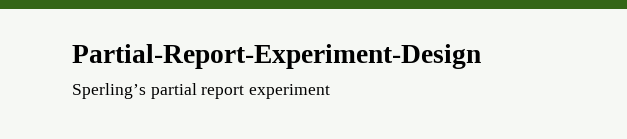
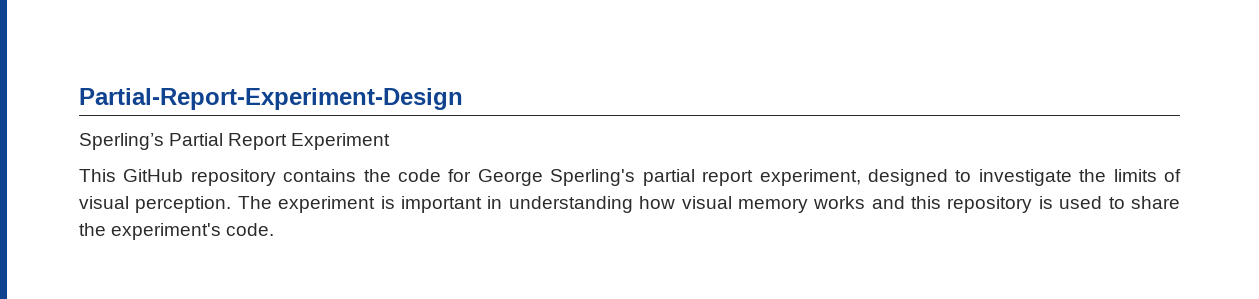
- Sperling’s partial report experiment
+ Sperling’s Partial Report Experiment
+ This GitHub repository contains the code for George Sperling's partial report experiment, designed to investigate the limits of visual perception. The experiment is important in understanding how visual memory works and this repository is used to share the experiment's code.

